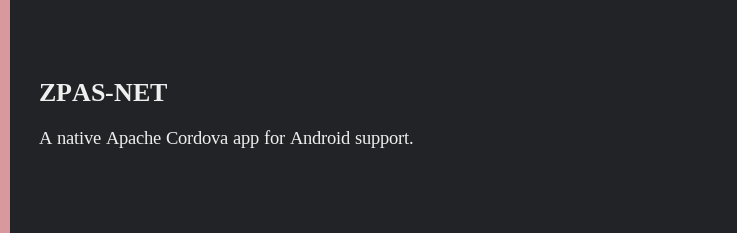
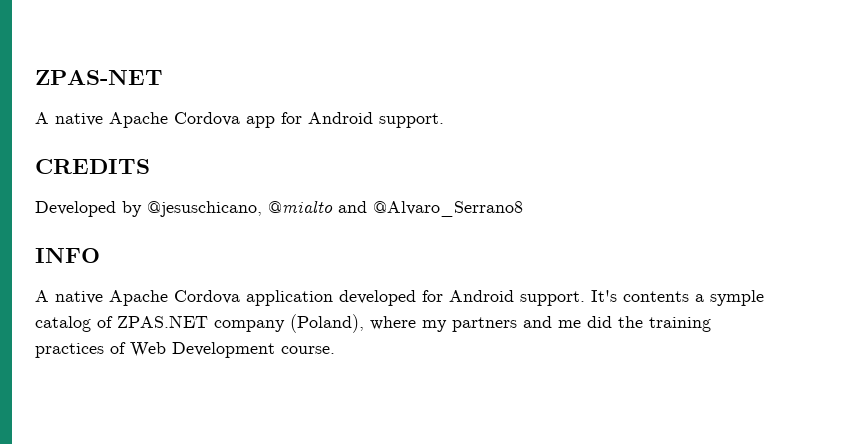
+ CREDITS
+ Developed by @jesuschicano, @mialto and @Alvaro_Serrano8
+ INFO
+ A native Apache Cordova application developed for Android support. It's contents a symple catalog of ZPAS.NET company (Poland), where my partners and me did the training practices of Web Development course.

